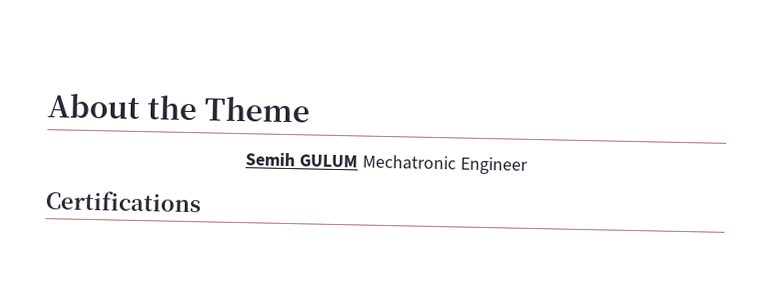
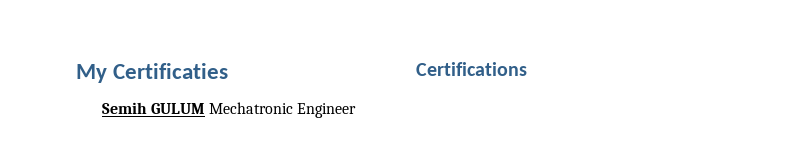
- About the Theme
+ My Certificaties

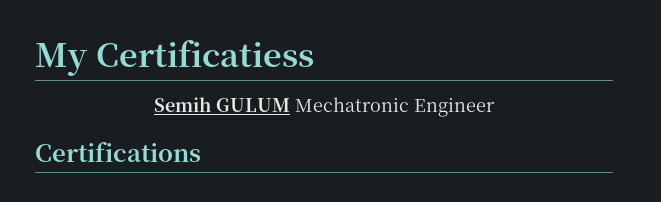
- My Certificaties
+ My Certificatiess

